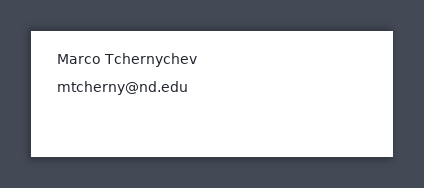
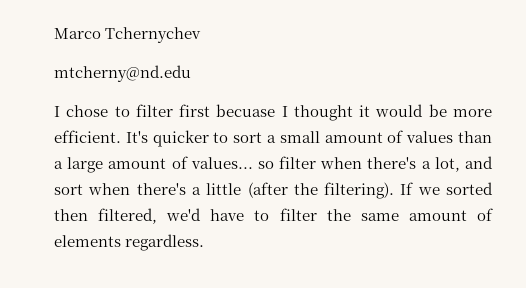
+ I chose to filter first becuase I thought it would be more efficient. It's quicker to sort a small amount of values than a large amount of values... so filter when there's a lot, and sort when there's a little (after the filtering). If we sorted then filtered, we'd have to filter the same amount of elements regardless.

